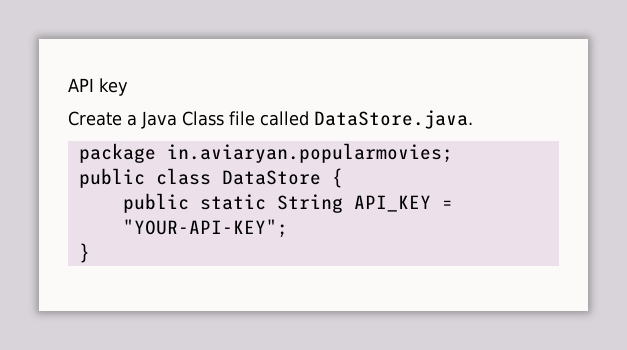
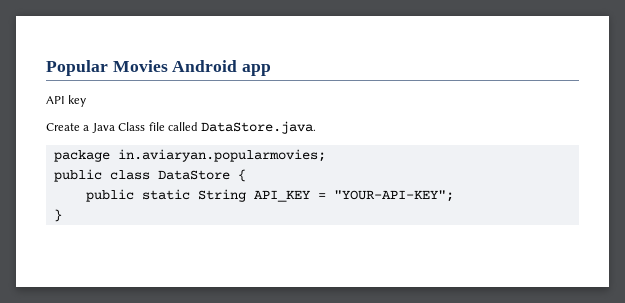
+ Popular Movies Android app

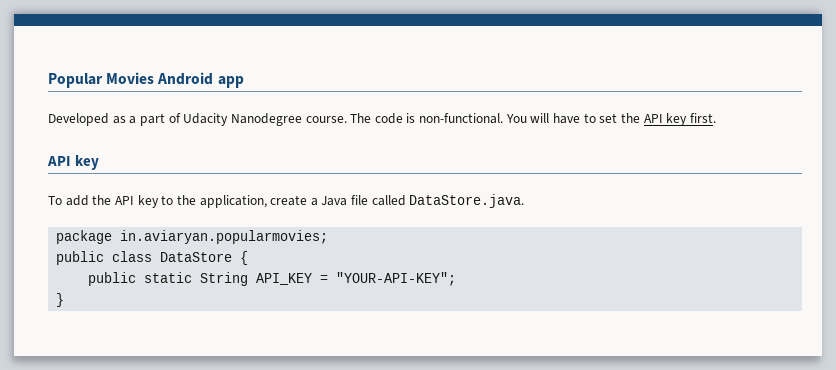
+ Developed as a part of Udacity Nanodegree course. The code is non-functional. You will have to set the API key first.
  API key
- Create a Java Class file called DataStore.java.
+ To add the API key to the application, create a Java file called DataStore.java.

